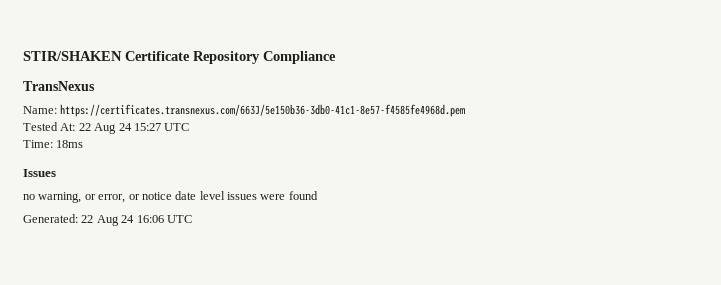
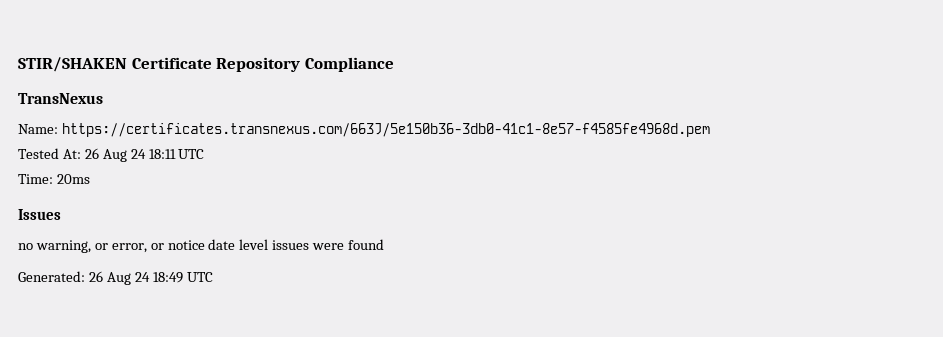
- Tested At: 22 Aug 24 15:27 UTC
+ Tested At: 26 Aug 24 18:11 UTC
- Time: 18ms
+ Time: 20ms
- Generated: 22 Aug 24 16:06 UTC
+ Generated: 26 Aug 24 18:49 UTC

